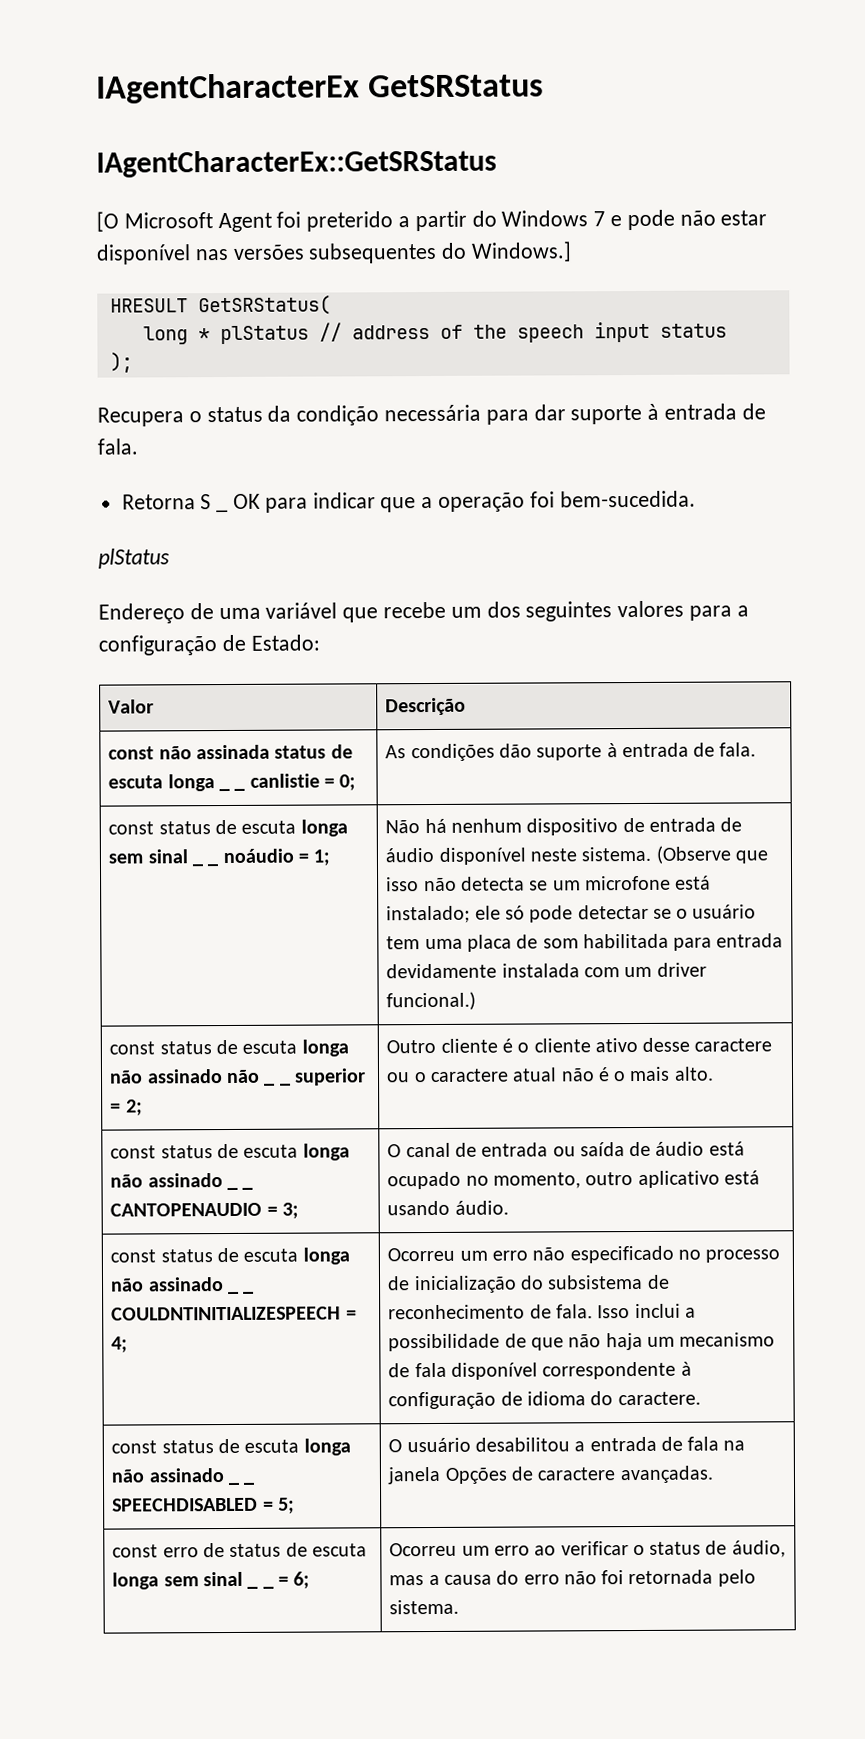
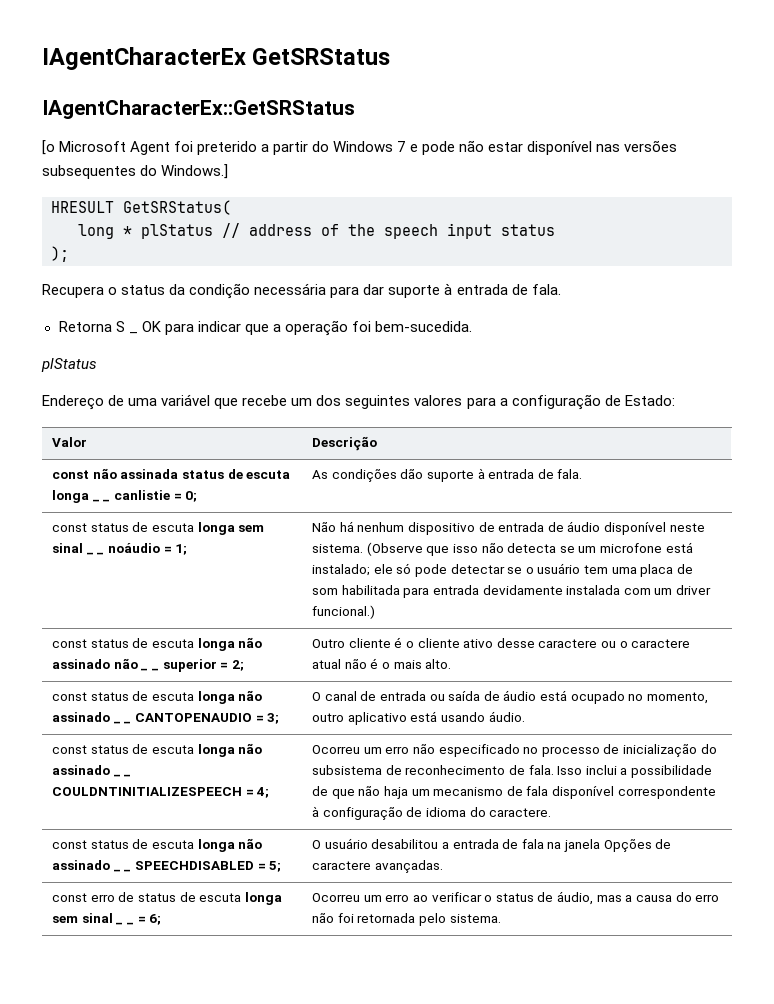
- [O Microsoft Agent foi preterido a partir do Windows 7 e pode não estar disponível nas versões subsequentes do Windows.]
+ [o Microsoft Agent foi preterido a partir do Windows 7 e pode não estar disponível nas versões subsequentes do Windows.]

